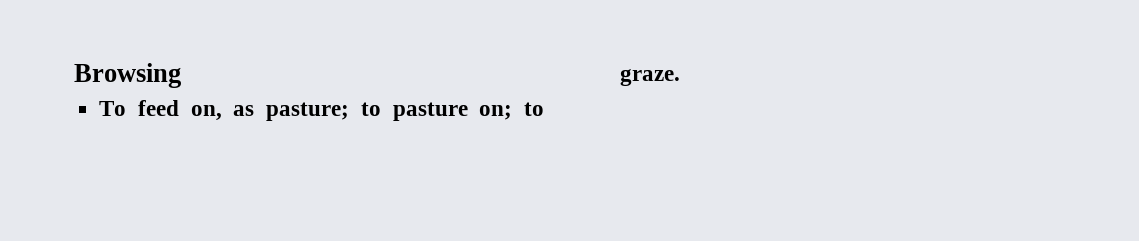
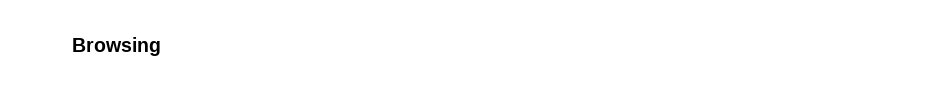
- To feed on, as pasture; to pasture on; to graze.

